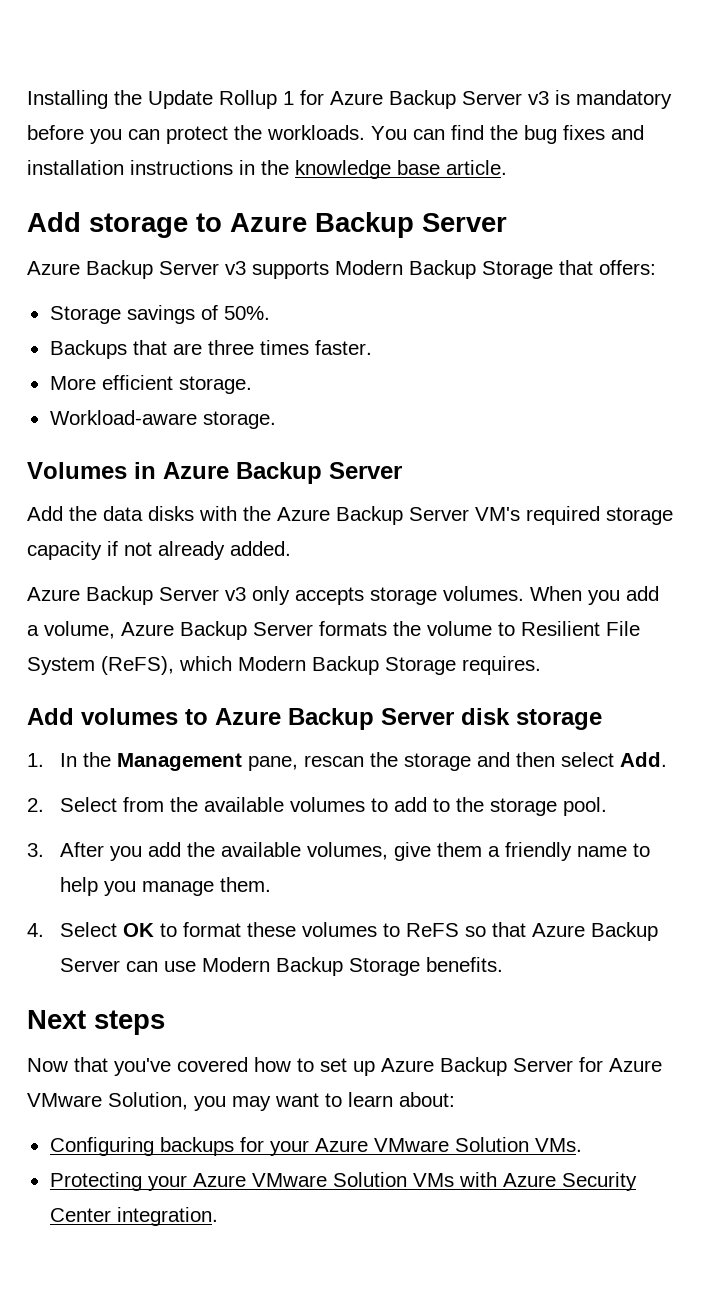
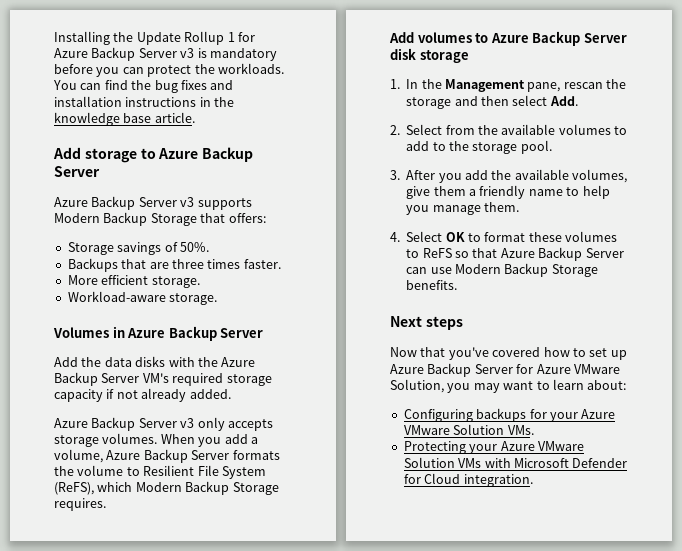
- Protecting your Azure VMware Solution VMs with Azure Security Center integration.
+ Protecting your Azure VMware Solution VMs with Microsoft Defender for Cloud integration.

